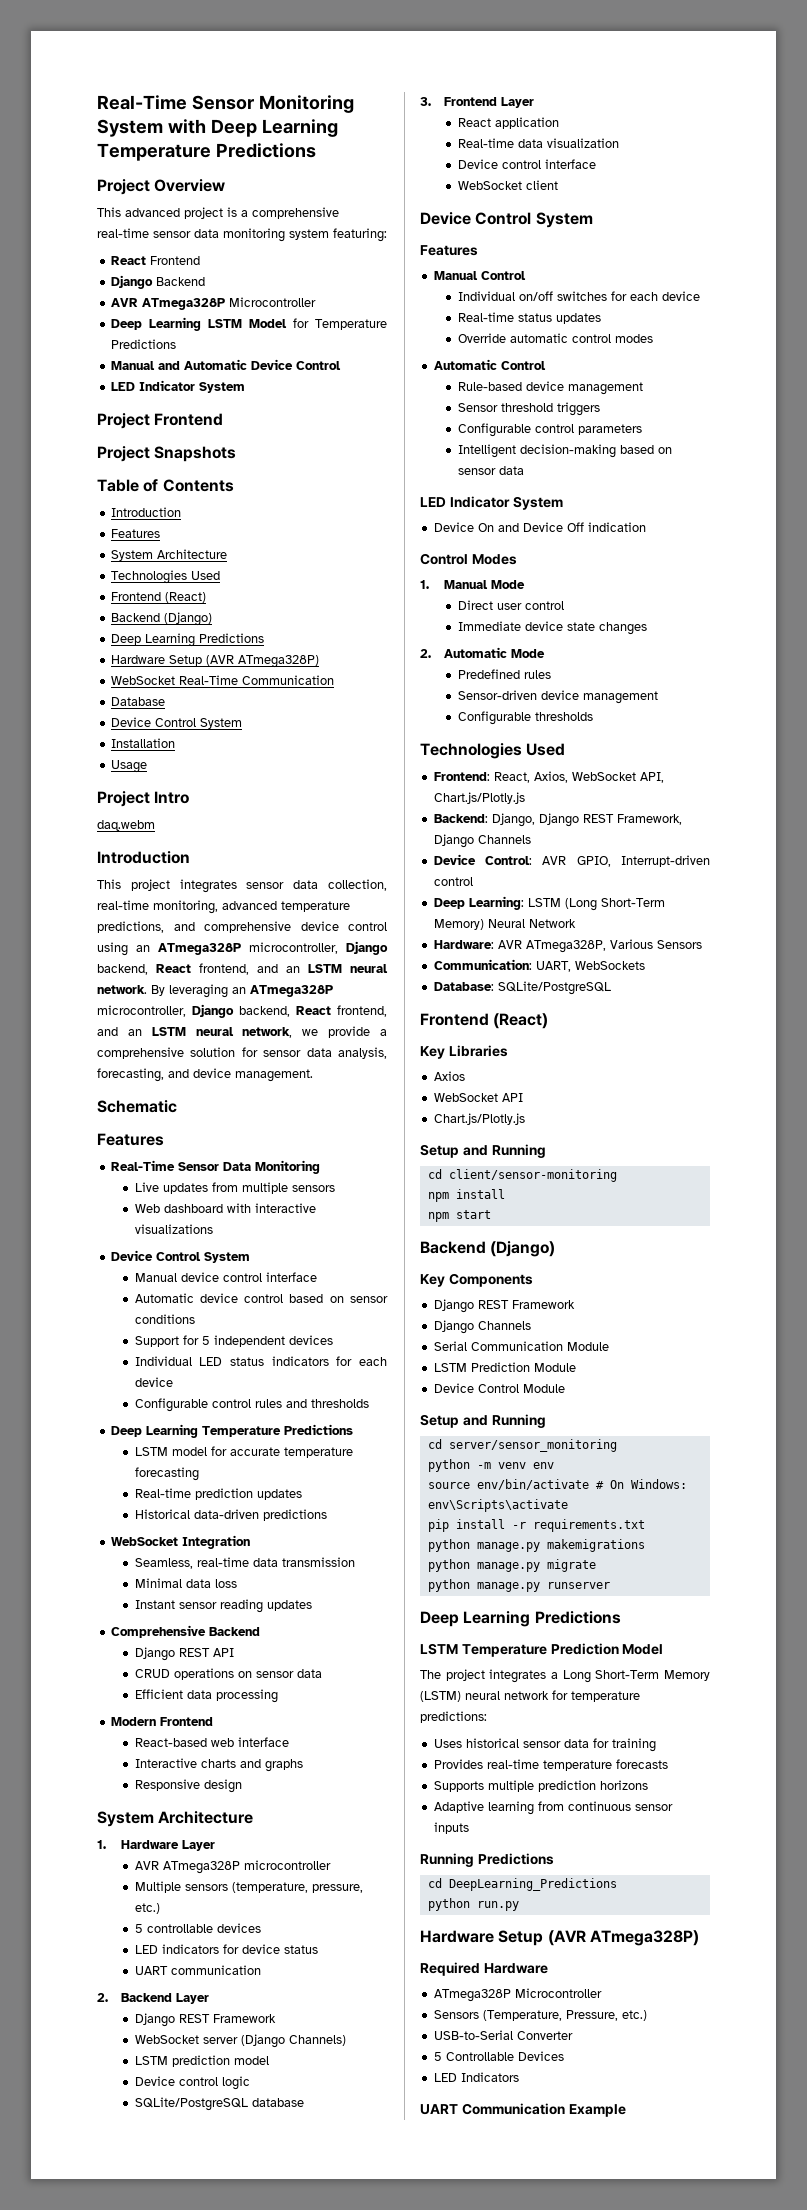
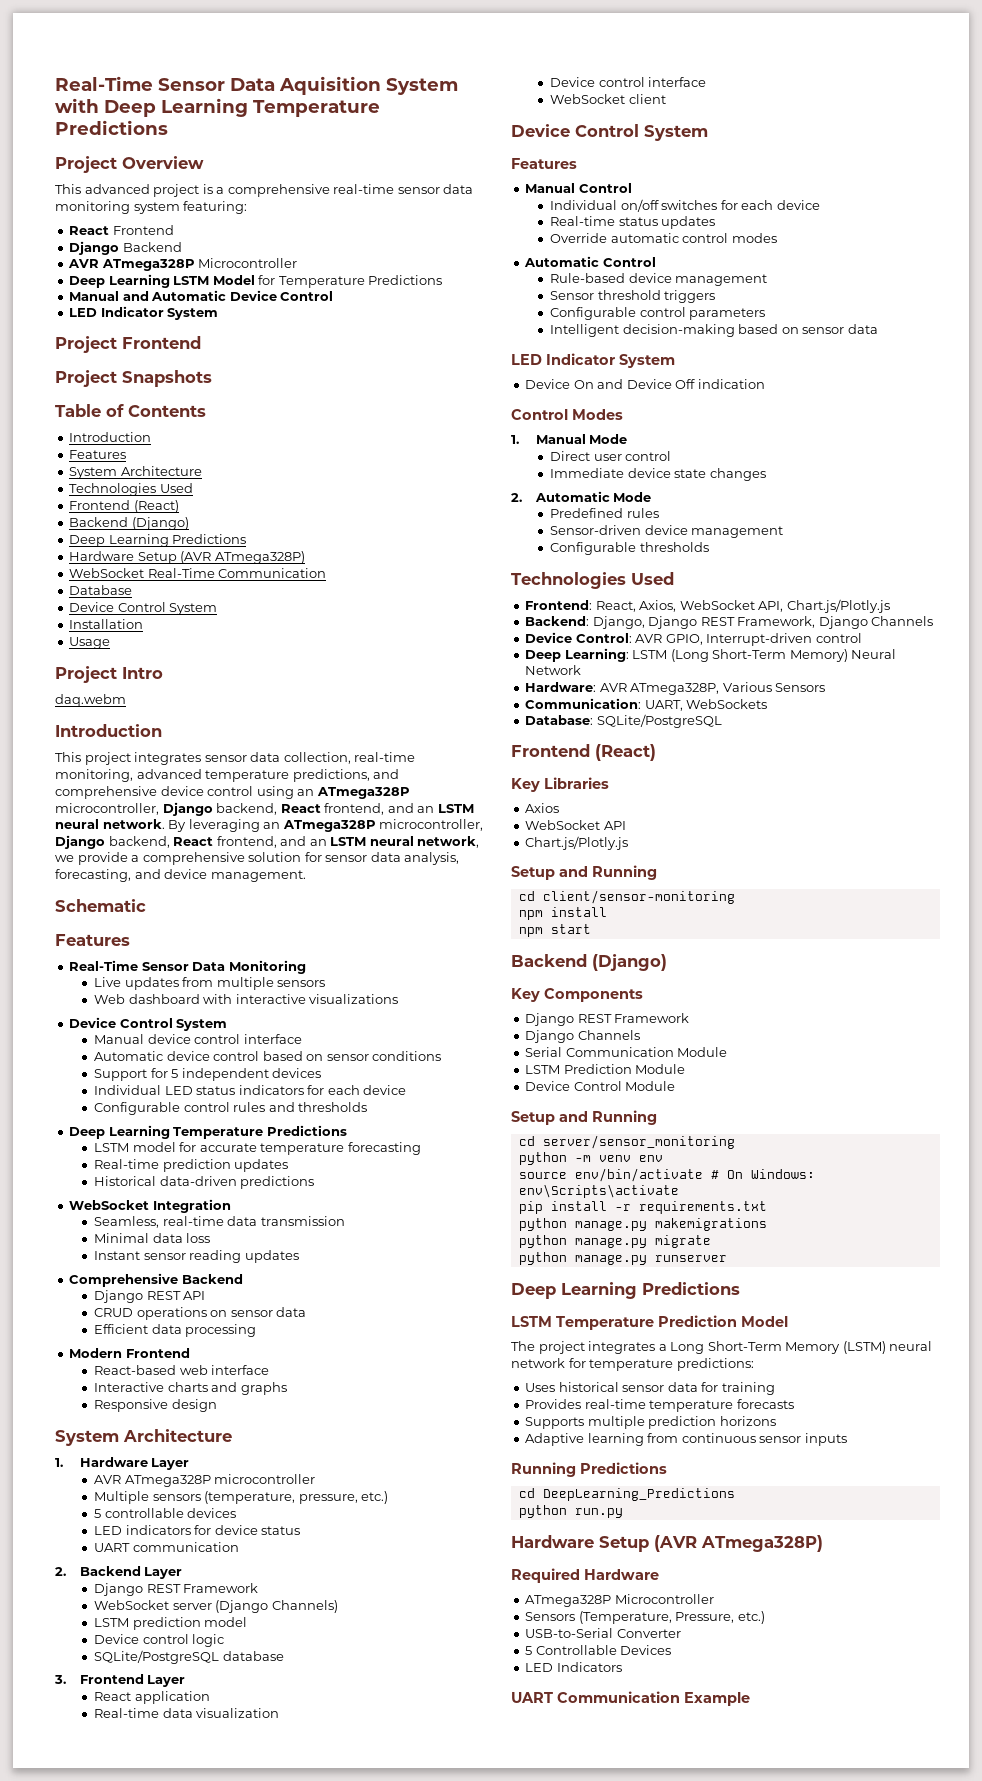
- Real-Time Sensor Monitoring System with Deep Learning Temperature Predictions
+ Real-Time Sensor Data Aquisition System with Deep Learning Temperature Predictions

